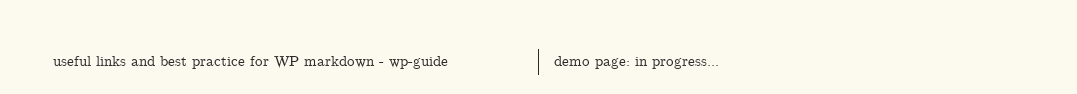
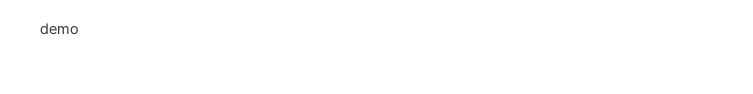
- useful links and best practice for WP markdown - wp-guide
- demo page: in progress...
+ demo

